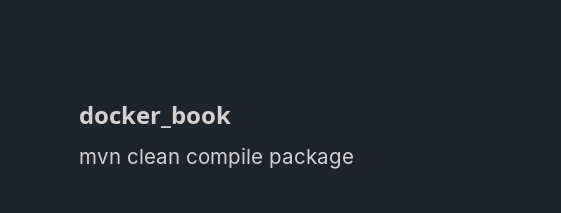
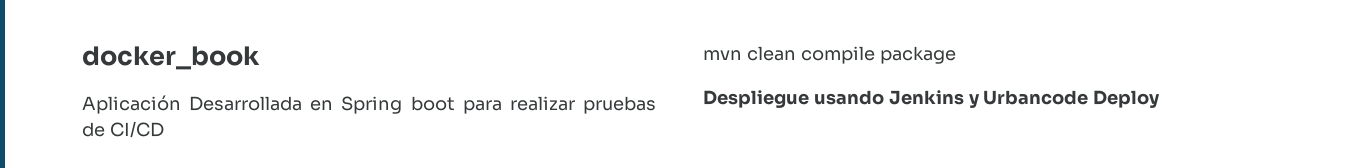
+ Aplicación Desarrollada en Spring boot para realizar pruebas de CI/CD
  mvn clean compile package
+ Despliegue usando Jenkins y Urbancode Deploy

